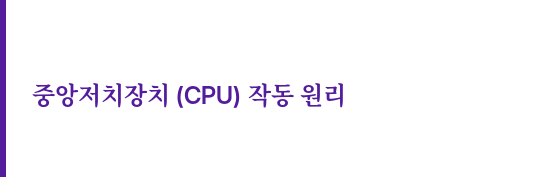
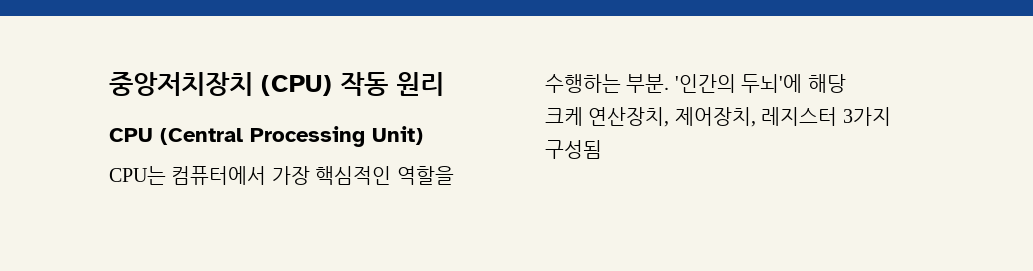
+ CPU (Central Processing Unit)
+ CPU는 컴퓨터에서 가장 핵심적인 역할을 수행하는 부분. '인간의 두뇌'에 해당
+ 크케 연산장치, 제어장치, 레지스터 3가지 구성됨

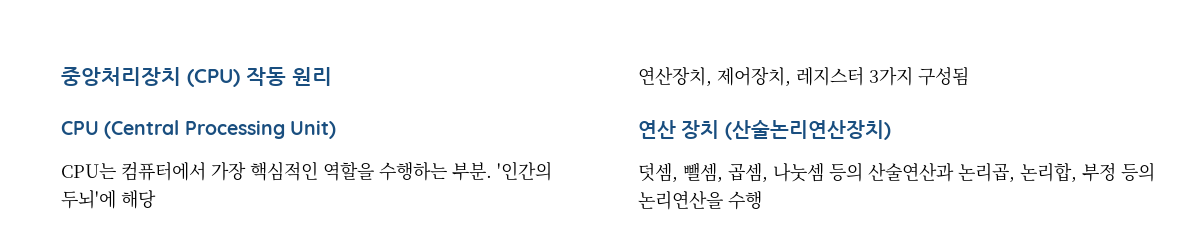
- 중앙저치장치 (CPU) 작동 원리
+ 중앙처리장치 (CPU) 작동 원리
- 크케 연산장치, 제어장치, 레지스터 3가지 구성됨
+ 연산장치, 제어장치, 레지스터 3가지 구성됨
+ 연산 장치 (산술논리연산장치)
+ 덧셈, 뺄셈, 곱셈, 나눗셈 등의 산술연산과 논리곱, 논리합, 부정 등의 논리연산을 수행

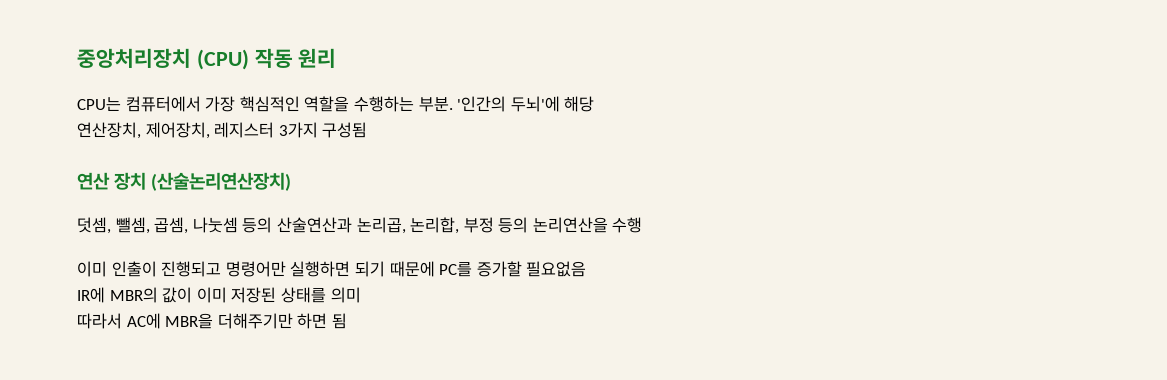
- CPU (Central Processing Unit)
+ 이미 인출이 진행되고 명령어만 실행하면 되기 때문에 PC를 증가할 필요없음
+ IR에 MBR의 값이 이미 저장된 상태를 의미
+ 따라서 AC에 MBR을 더해주기만 하면 됨

